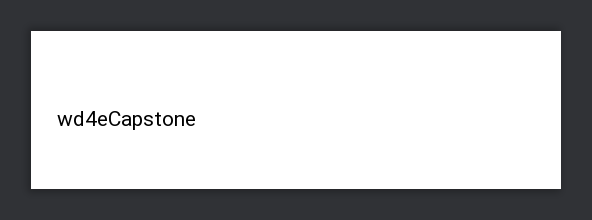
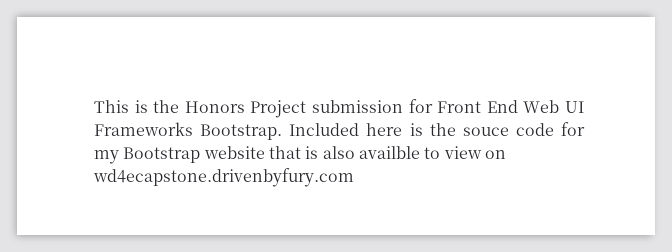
- wd4eCapstone
+ This is the Honors Project submission for Front End Web UI Frameworks Bootstrap. Included here is the souce code for my Bootstrap website that is also availble to view on wd4ecapstone.drivenbyfury.com

